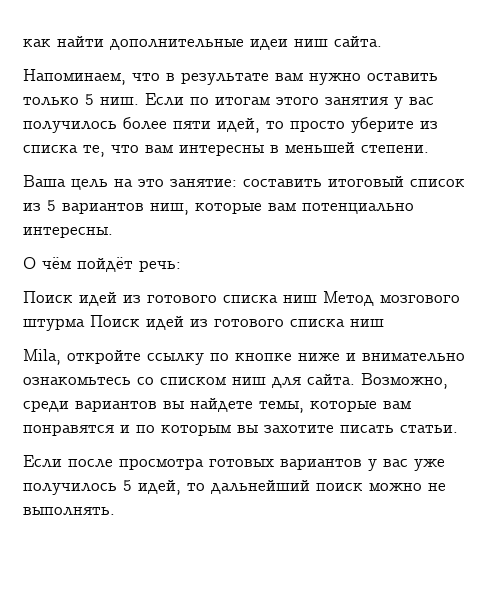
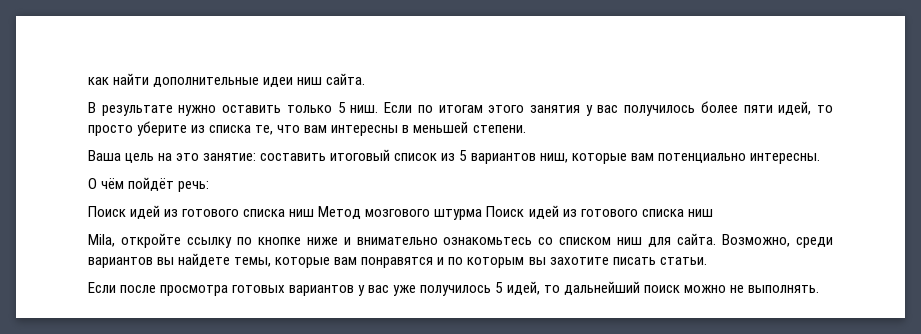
- Напоминаем, что в результате вам нужно оставить только 5 ниш.
+ В результате нужно оставить только 5 ниш.

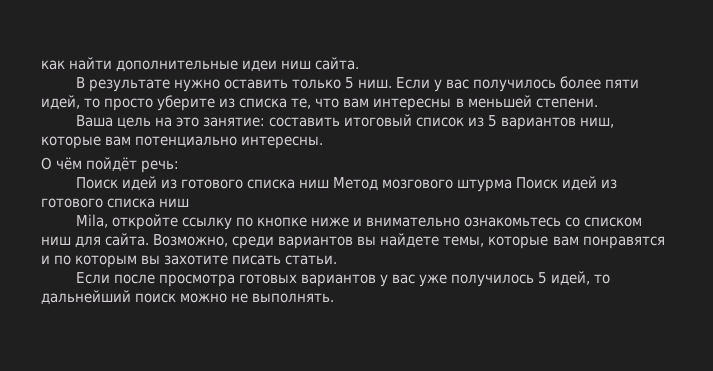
- Если по итогам этого занятия у вас получилось более пяти идей, то просто уберите из списка те, что вам интересны в меньшей степени.
+ Если у вас получилось более пяти идей, то просто уберите из списка те, что вам интересны в меньшей степени.

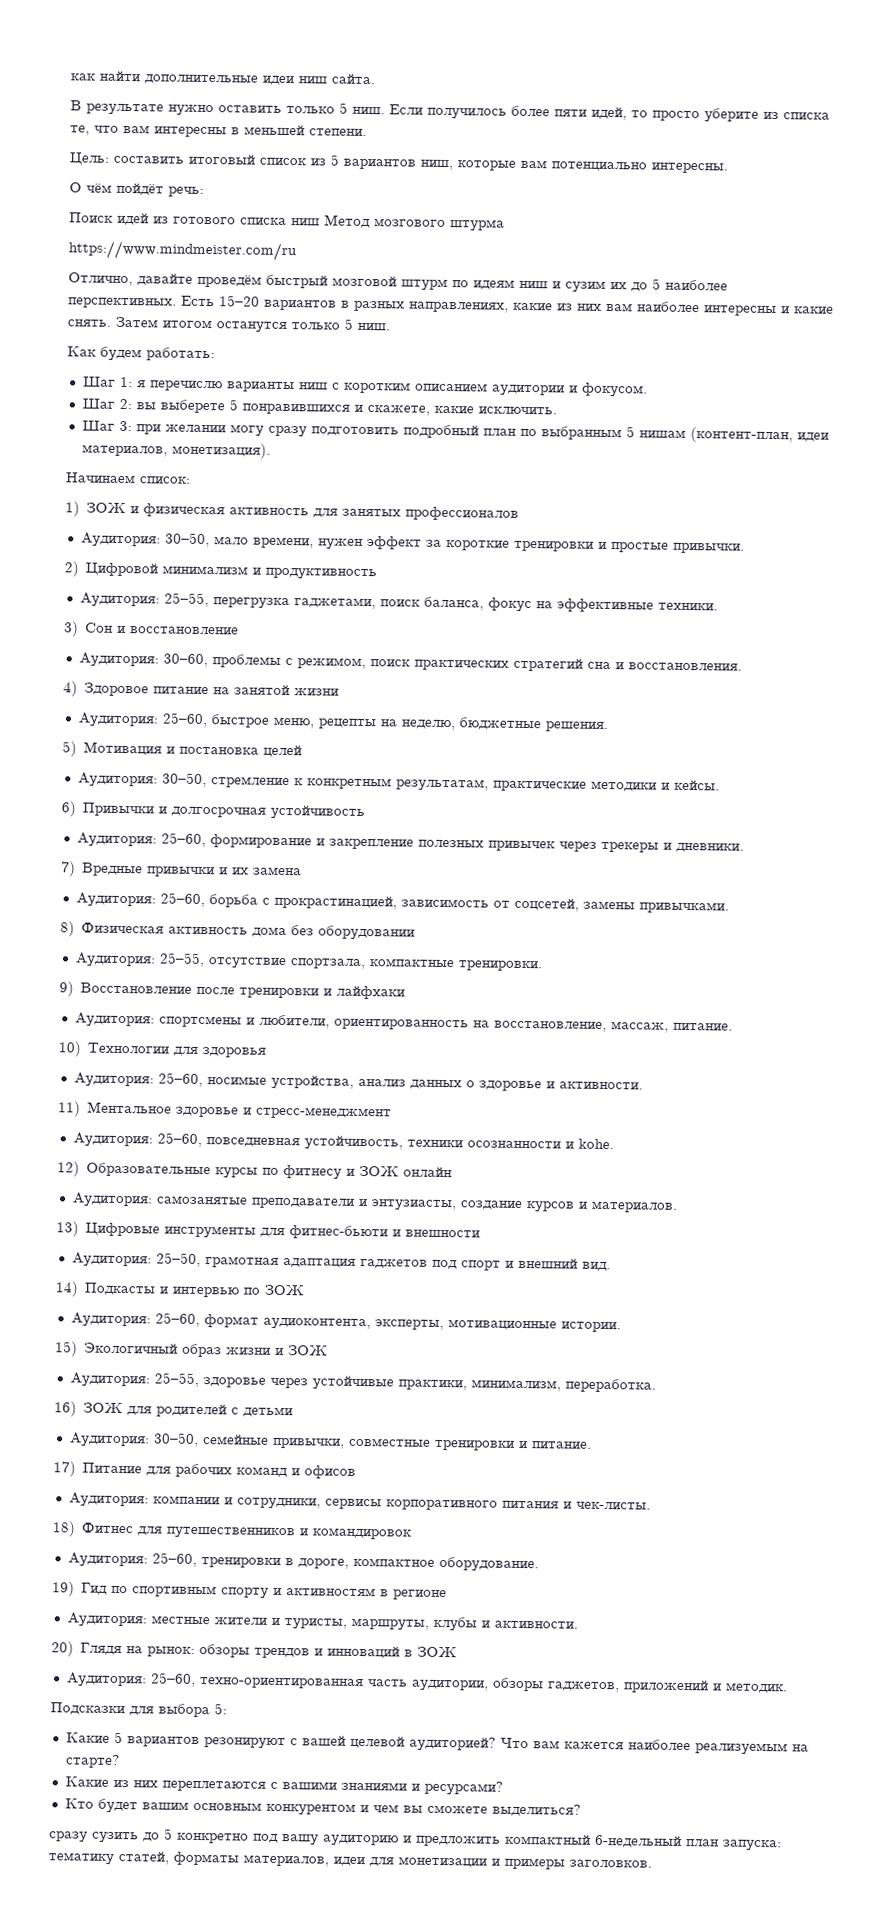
- Если у вас получилось более пяти идей, то просто уберите из списка те, что вам интересны в меньшей степени.
+ Если получилось более пяти идей, то просто уберите из списка те, что вам интересны в меньшей степени.
- Ваша цель на это занятие: составить итоговый список из 5 вариантов ниш, которые вам потенциально интересны.
+ Цель: составить итоговый список из 5 вариантов ниш, которые вам потенциально интересны.
- Поиск идей из готового списка ниш Метод мозгового штурма Поиск идей из готового списка ниш
- Mila, откройте ссылку по кнопке ниже и внимательно ознакомьтесь со списком ниш для сайта. Возможно, среди вариантов вы найдете темы, которые вам понравятся и по которым вы захотите писать статьи.
- Если после просмотра готовых вариантов у вас уже получилось 5 идей, то дальнейший поиск можно не выполнять.
+ Поиск идей из готового списка ниш Метод мозгового штурма
+ https://www.mindmeister.com/ru
+ Отлично, давайте проведём быстрый мозговой штурм по идеям ниш и сузим их до 5 наиболее перспективных. Есть 15–20 вариантов в разных направлениях, какие из них вам наиболее интересны и какие снять. Затем итогом останутся только 5 ниш.
+ Как будем работать:
+ Шаг 1: я перечислю варианты ниш с коротким описанием аудитории и фокусом.
+ Шаг 2: вы выберете 5 понравившихся и скажете, какие исключить.
+ Шаг 3: при желании могу сразу подготовить подробный план по выбранным 5 нишам (контент-план, идеи материалов, монетизация).
+ Начинаем список:
+ 1) ЗОЖ и физическая активность для занятых профессионалов
+ Аудитория: 30–50, мало времени, нужен эффект за короткие тренировки и простые привычки.
+ 2) Цифровой минимализм и продуктивность
+ Аудитория: 25–55, перегрузка гаджетами, поиск баланса, фокус на эффективные техники.
+ 3) Сон и восстановление
+ Аудитория: 30–60, проблемы с режимом, поиск практических стратегий сна и восстановления.
+ 4) Здоровое питание на занятой жизни
+ Аудитория: 25–60, быстрое меню, рецепты на неделю, бюджетные решения.
+ 5) Мотивация и постановка целей
+ Аудитория: 30–50, стремление к конкретным результатам, практические методики и кейсы.
+ 6) Привычки и долгосрочная устойчивость
+ Аудитория: 25–60, формирование и закрепление полезных привычек через трекеры и дневники.
+ 7) Вредные привычки и их замена
+ Аудитория: 25–60, борьба с прокрастинацией, зависимость от соцсетей, замены привычками.
+ 8) Физическая активность дома без оборудовании
+ Аудитория: 25–55, отсутствие спортзала, компактные тренировки.
+ 9) Восстановление после тренировки и лайфхаки
+ Аудитория: спортсмены и любители, ориентированность на восстановление, массаж, питание.
+ 10) Технологии для здоровья
+ Аудитория: 25–60, носимые устройства, анализ данных о здоровье и активности.
+ 11) Ментальное здоровье и стресс-менеджмент
+ Аудитория: 25–60, повседневная устойчивость, техники осознанности и kohe.
+ 12) Образовательные курсы по фитнесу и ЗОЖ онлайн
+ Аудитория: самозанятые преподаватели и энтузиасты, создание курсов и материалов.
+ 13) Цифровые инструменты для фитнес-бьюти и внешности
+ Аудитория: 25–50, грамотная адаптация гаджетов под спорт и внешний вид.
+ 14) Подкасты и интервью по ЗОЖ
+ Аудитория: 25–60, формат аудиоконтента, эксперты, мотивационные истории.
+ 15) Экологичный образ жизни и ЗОЖ
+ Аудитория: 25–55, здоровье через устойчивые практики, минимализм, переработка.
+ 16) ЗОЖ для родителей с детьми
+ Аудитория: 30–50, семейные привычки, совместные тренировки и питание.
+ 17) Питание для рабочих команд и офисов
+ Аудитория: компании и сотрудники, сервисы корпоративного питания и чек-листы.
+ 18) Фитнес для путешественников и командировок
+ Аудитория: 25–60, тренировки в дороге, компактное оборудование.
+ 19) Гид по спортивным спорту и активностям в регионе
+ Аудитория: местные жители и туристы, маршруты, клубы и активности.
+ 20) Глядя на рынок: обзоры трендов и инноваций в ЗОЖ
+ Аудитория: 25–60, техно-ориентированная часть аудитории, обзоры гаджетов, приложений и методик.
+ Подсказки для выбора 5:
+ Какие 5 вариантов резонируют с вашей целевой аудиторией? Что вам кажется наиболее реализуемым на старте?
+ Какие из них переплетаются с вашими знаниями и ресурсами?
+ Кто будет вашим основным конкурентом и чем вы сможете выделиться?
+ сразу сузить до 5 конкретно под вашу аудиторию и предложить компактный 6-недельный план запуска: тематику статей, форматы материалов, идеи для монетизации и примеры заголовков.

